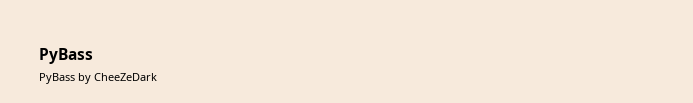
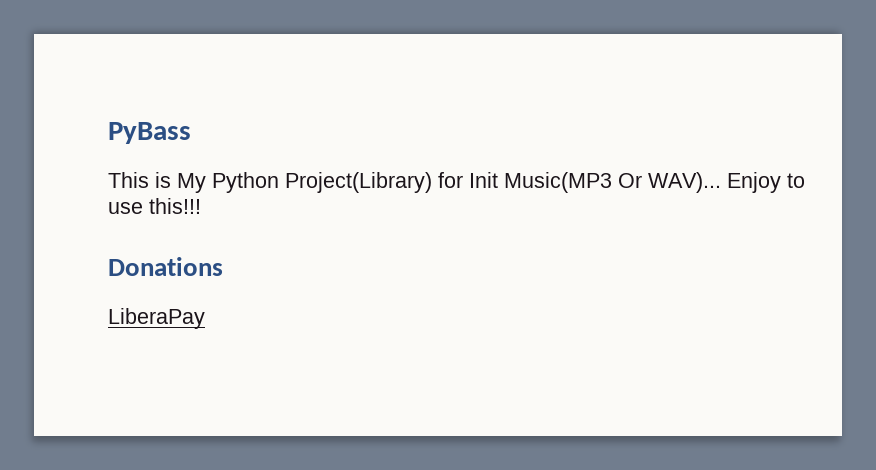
- PyBass by CheeZeDark
+ This is My Python Project(Library) for Init Music(MP3 Or WAV)... Enjoy to use this!!!
+ Donations
+ LiberaPay

